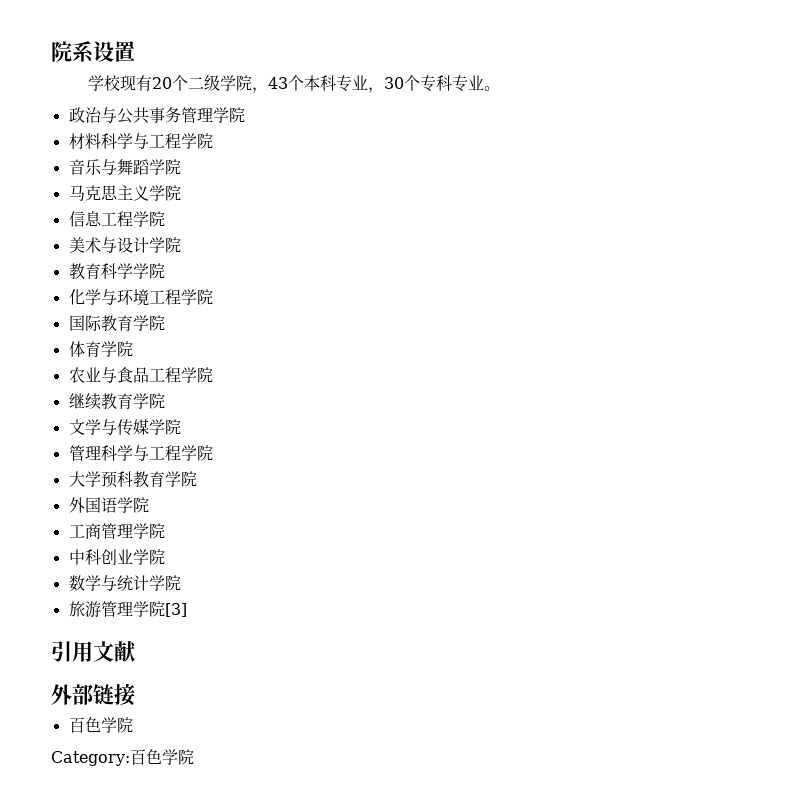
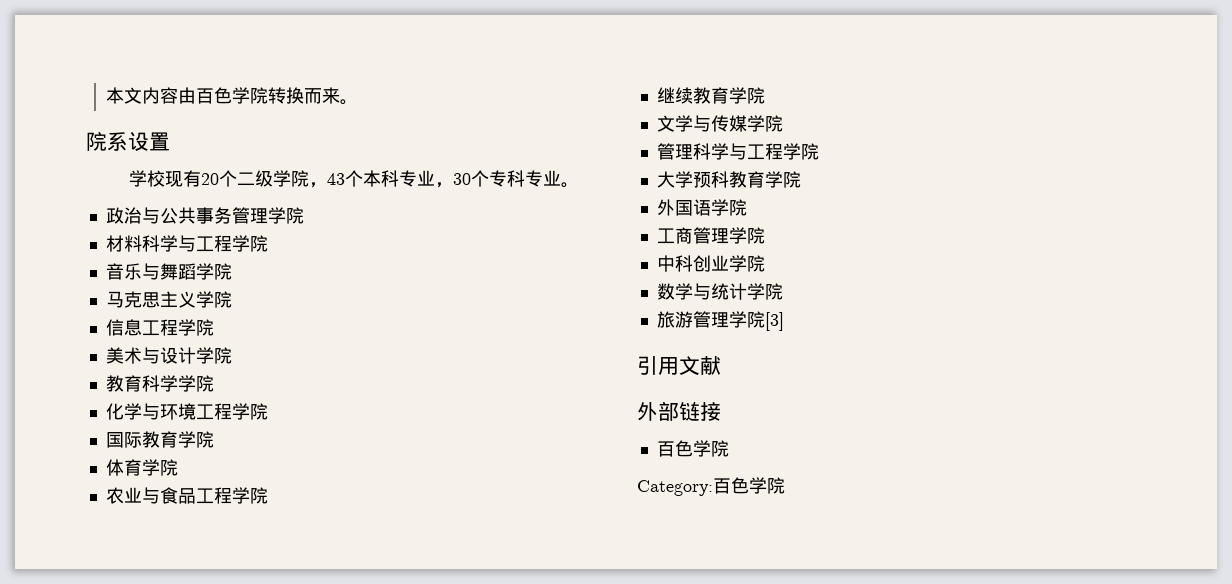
+ 本文内容由百色学院转换而来。

